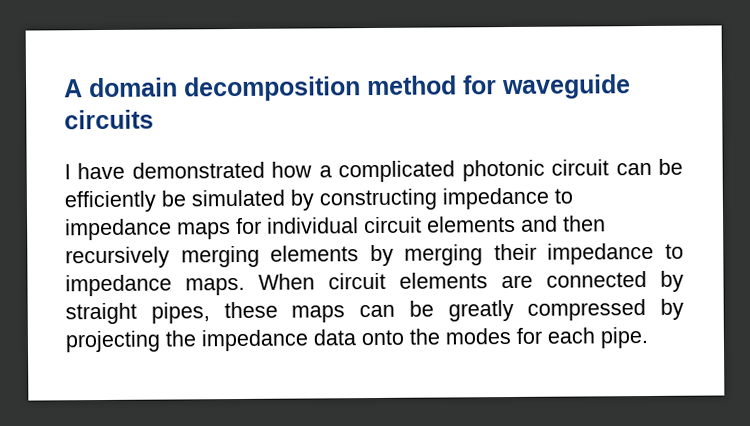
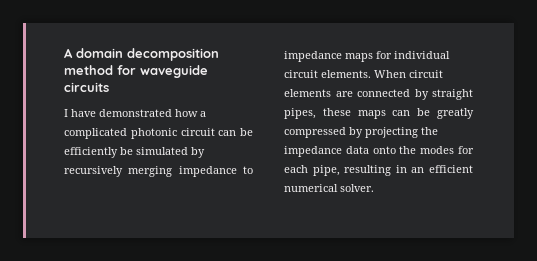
- I have demonstrated how a complicated photonic circuit can be efficiently be simulated by constructing impedance to impedance maps for individual circuit elements and then recursively merging elements by merging their impedance to impedance maps.
+ I have demonstrated how a complicated photonic circuit can be efficiently be simulated by recursively merging impedance to impedance maps for individual circuit elements.
- When circuit elements are connected by straight pipes, these maps can be greatly compressed by projecting the impedance data onto the modes for each pipe.
+ When circuit elements are connected by straight pipes, these maps can be greatly compressed by projecting the impedance data onto the modes for each pipe, resulting in an efficient numerical solver.

